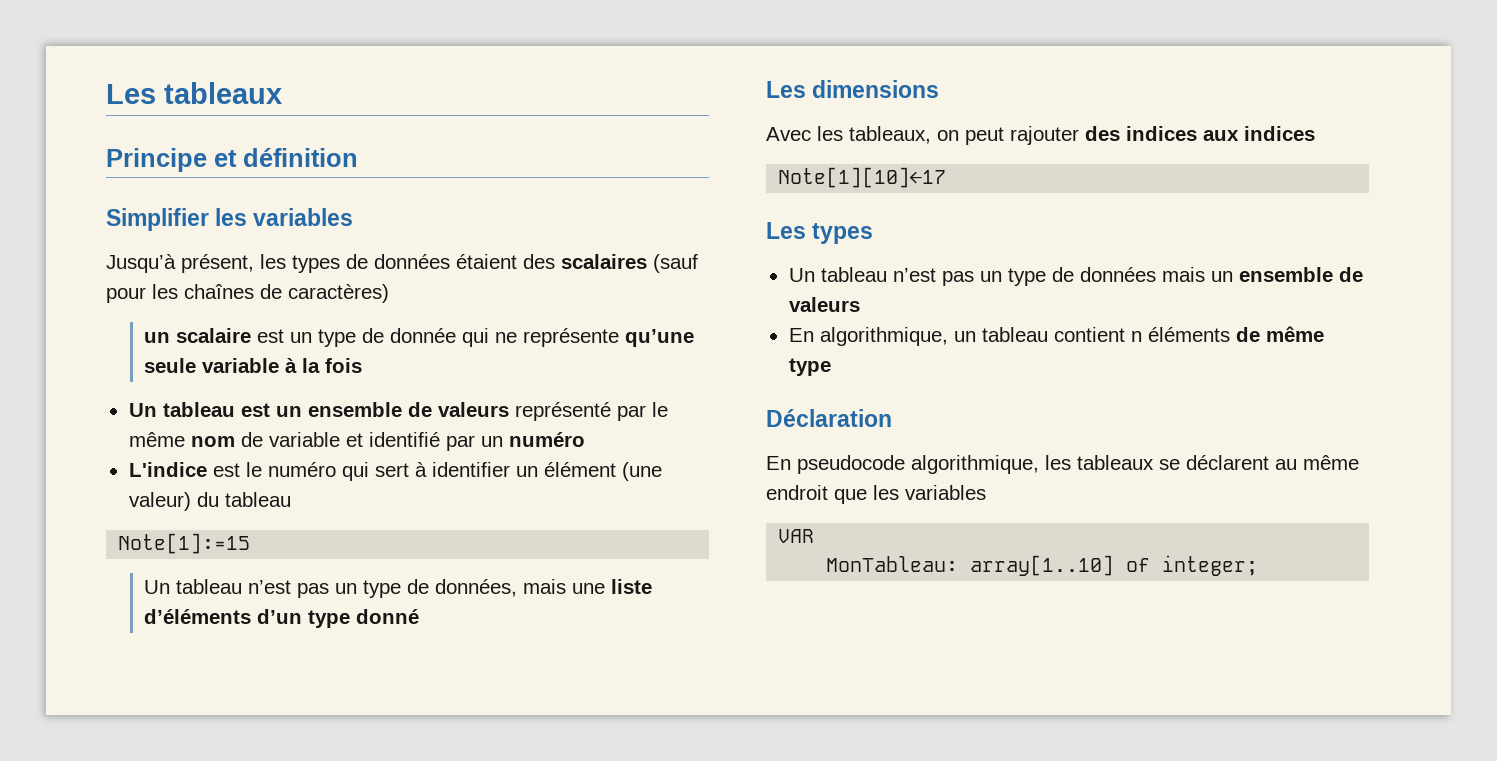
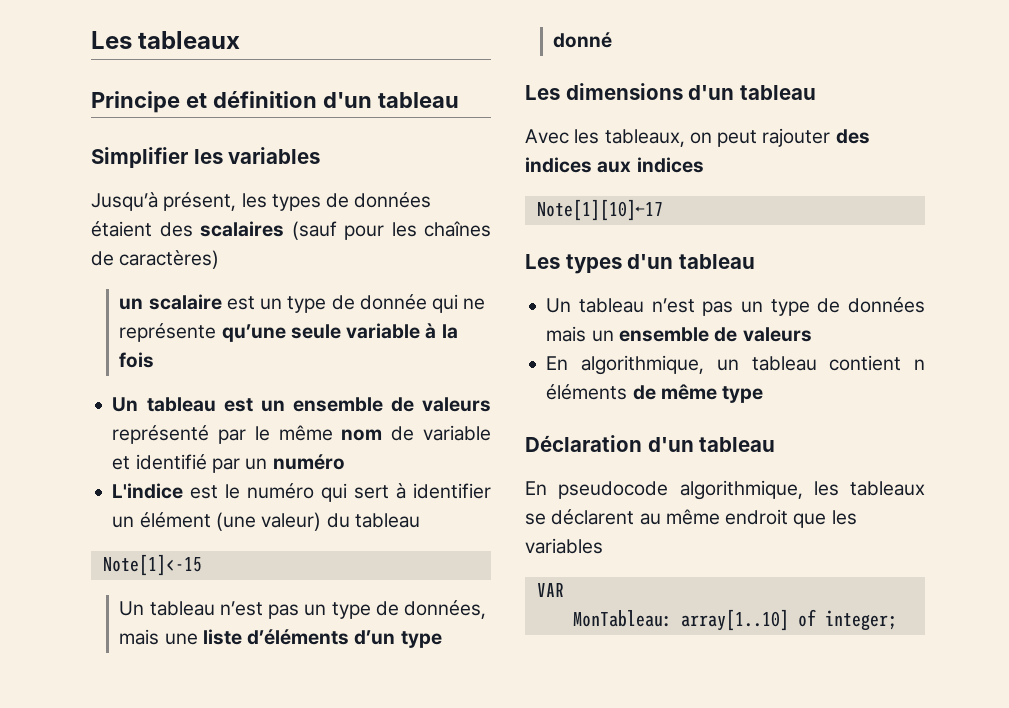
- Principe et définition
+ Principe et définition d'un tableau
- Note[1]:=15
+ Note[1]<-15
- Les dimensions
+ Les dimensions d'un tableau
- Les types
+ Les types d'un tableau
- Déclaration
+ Déclaration d'un tableau

